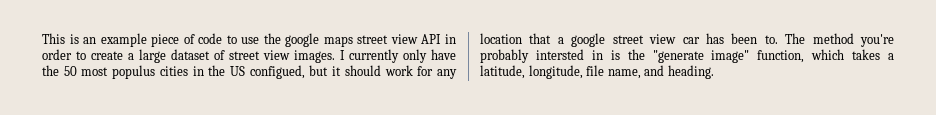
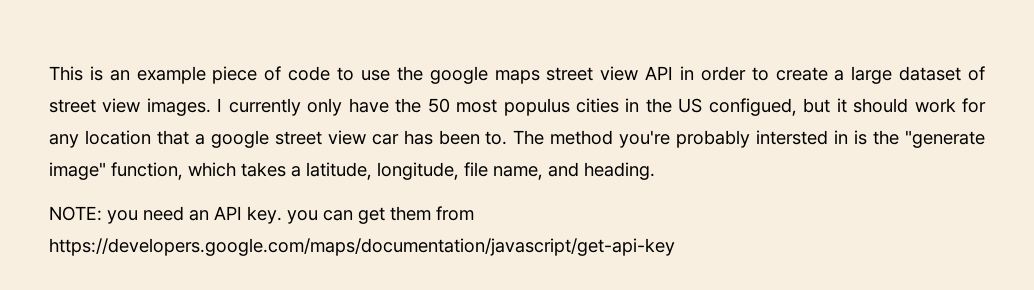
+ NOTE: you need an API key. you can get them from https://developers.google.com/maps/documentation/javascript/get-api-key

